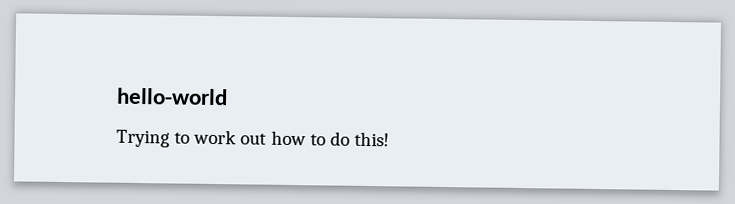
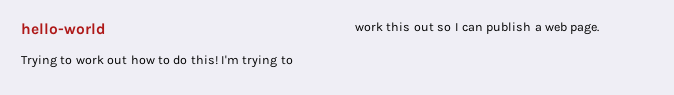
+ I'm trying to work this out so I can publish a web page.

